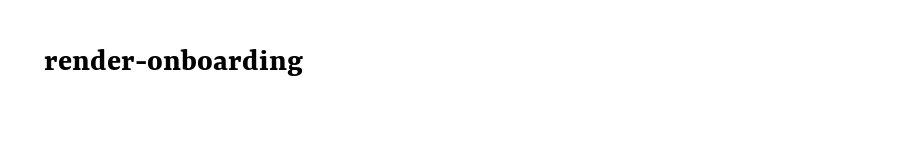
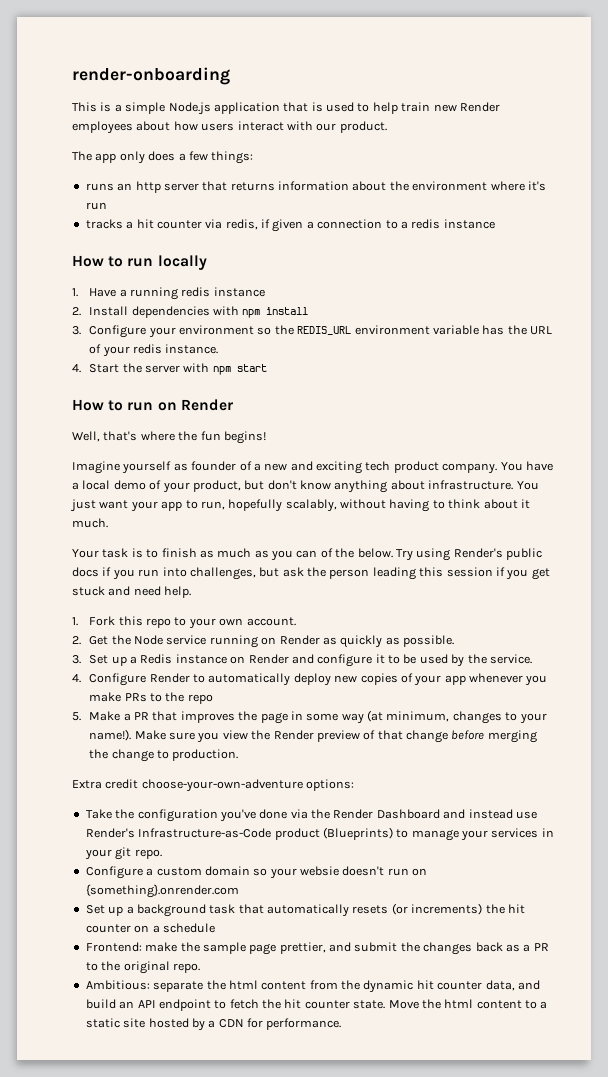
+ This is a simple Node.js application that is used to help train new Render employees about how users interact with our product.
+ The app only does a few things:
+ runs an http server that returns information about the environment where it's run
+ tracks a hit counter via redis, if given a connection to a redis instance
+ How to run locally
+ 1. Have a running redis instance
+ 2. Install dependencies with npm install
+ 3. Configure your environment so the REDIS_URL environment variable has the URL of your redis instance.
+ 4. Start the server with npm start
+ How to run on Render
+ Well, that's where the fun begins!
+ Imagine yourself as founder of a new and exciting tech product company. You have a local demo of your product, but don't know anything about infrastructure. You just want your app to run, hopefully scalably, without having to think about it much.
+ Your task is to finish as much as you can of the below. Try using Render's public docs if you run into challenges, but ask the person leading this session if you get stuck and need help.
+ 1. Fork this repo to your own account.
+ 2. Get the Node service running on Render as quickly as possible.
+ 3. Set up a Redis instance on Render and configure it to be used by the service.
+ 4. Configure Render to automatically deploy new copies of your app whenever you make PRs to the repo
+ 5. Make a PR that improves the page in some way (at minimum, changes to your name!). Make sure you view the Render preview of that change before merging the change to production.
+ Extra credit choose-your-own-adventure options:
+ Take the configuration you've done via the Render Dashboard and instead use Render's Infrastructure-as-Code product (Blueprints) to manage your services in your git repo.
+ Configure a custom domain so your websie doesn't run on {something}.onrender.com
+ Set up a background task that automatically resets (or increments) the hit counter on a schedule
+ Frontend: make the sample page prettier, and submit the changes back as a PR to the original repo.
+ Ambitious: separate the html content from the dynamic hit counter data, and build an API endpoint to fetch the hit counter state. Move the html content to a static site hosted by a CDN for performance.

